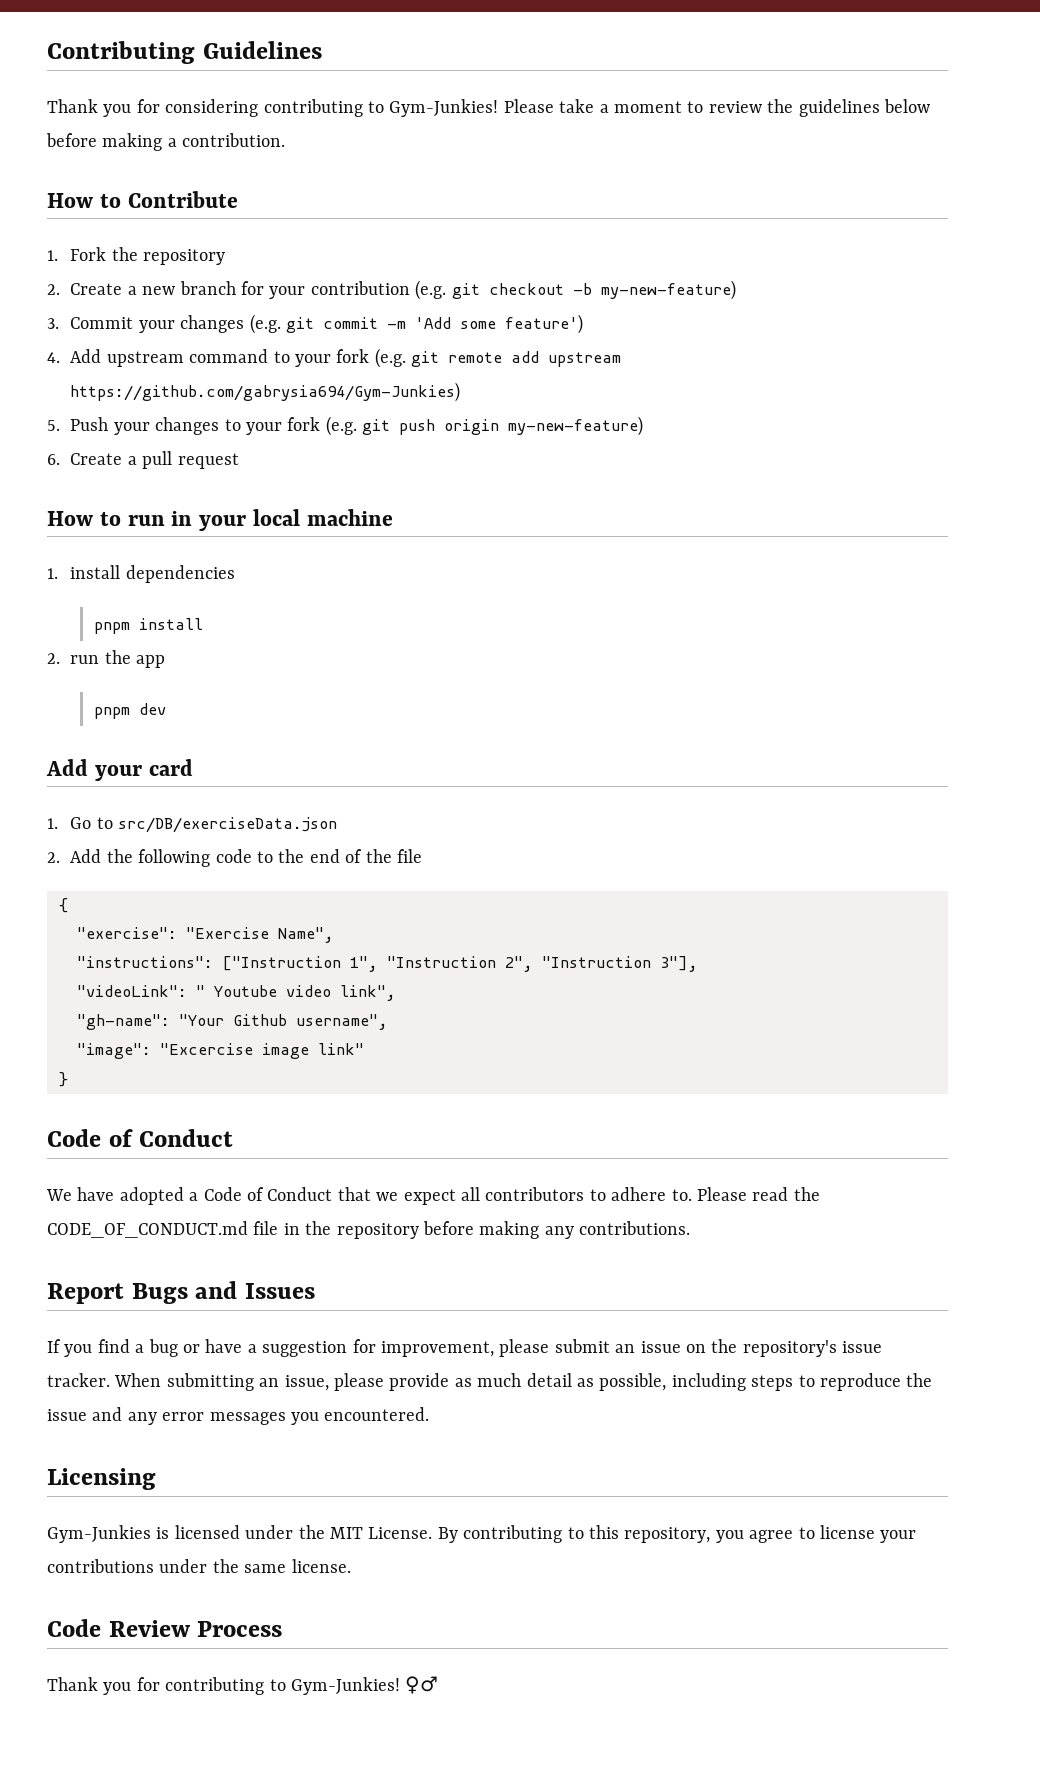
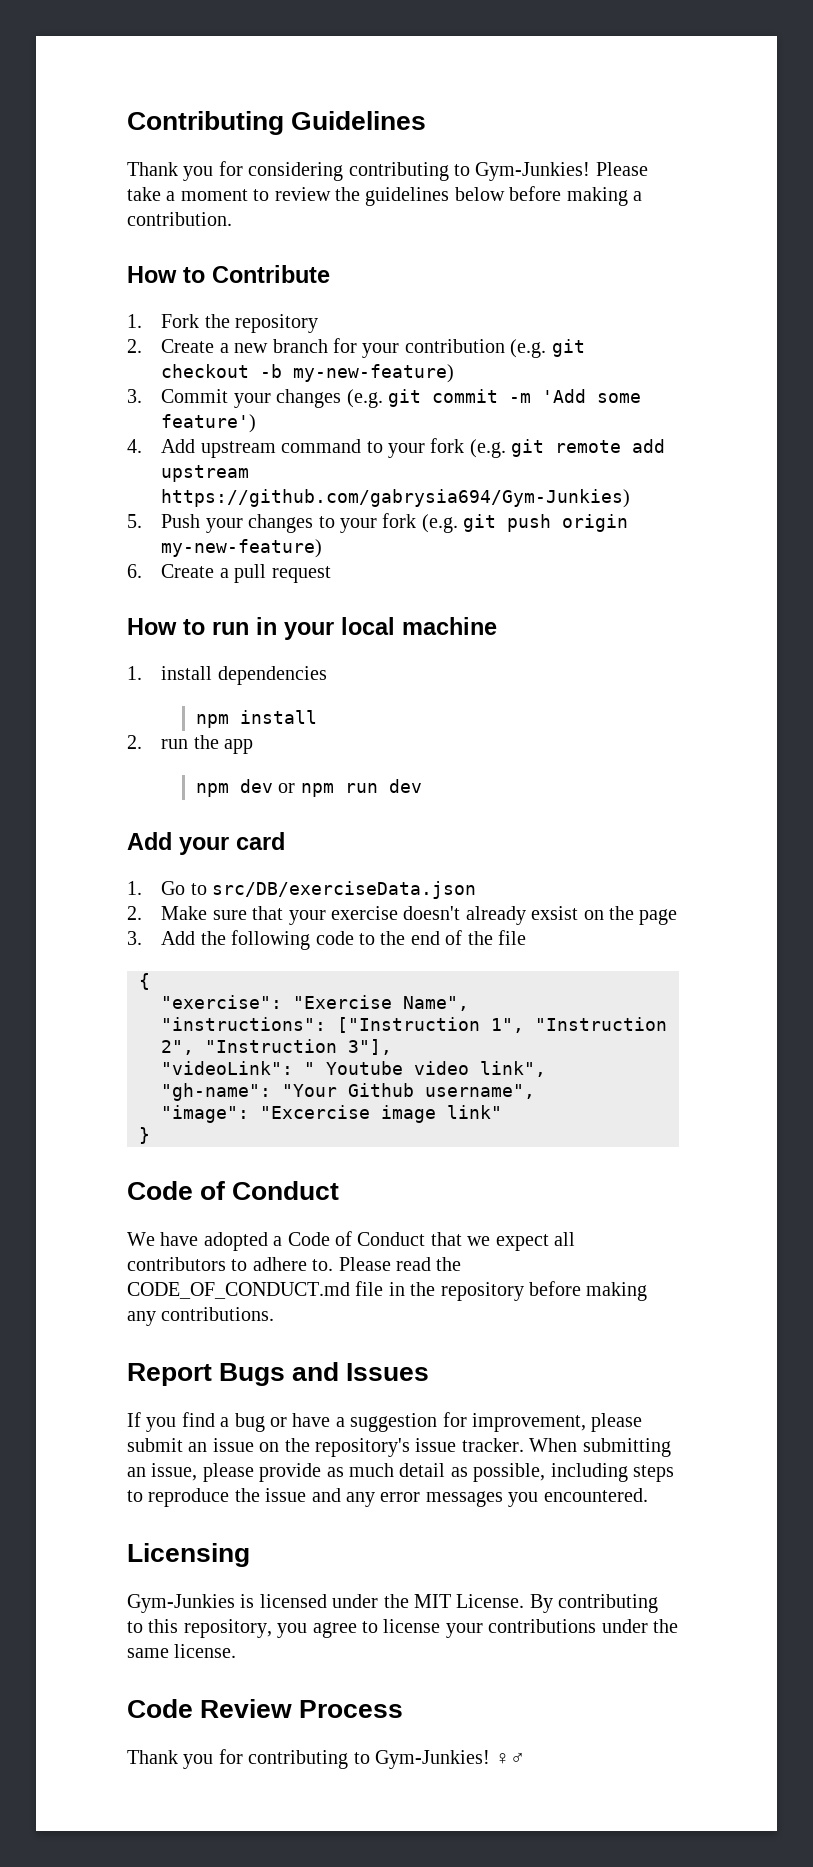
- pnpm install
+ npm install
- pnpm dev
+ npm dev or npm run dev
- 2. Add the following code to the end of the file
+ 2. Make sure that your exercise doesn't already exsist on the page
+ 3. Add the following code to the end of the file

